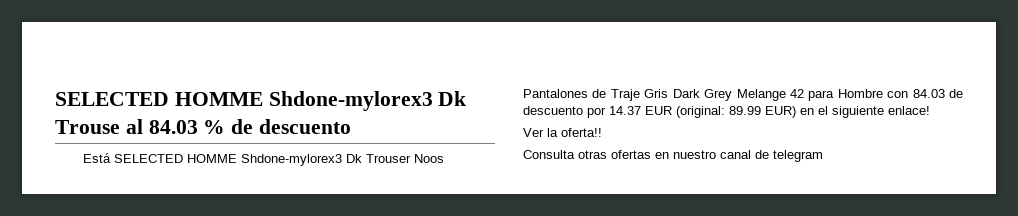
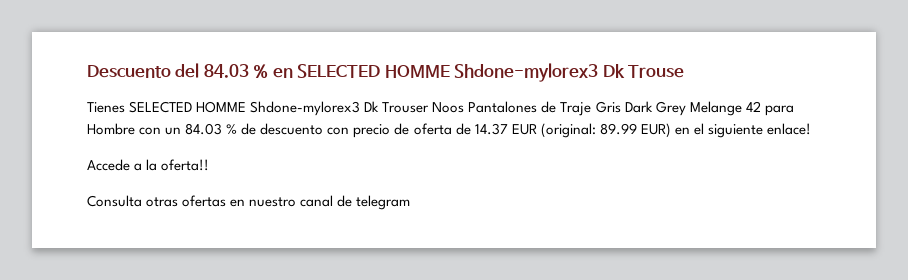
- SELECTED HOMME Shdone-mylorex3 Dk Trouse al 84.03 % de descuento
- Está SELECTED HOMME Shdone-mylorex3 Dk Trouser Noos Pantalones de Traje Gris Dark Grey Melange 42 para Hombre con 84.03 de descuento por 14.37 EUR (original: 89.99 EUR) en el siguiente enlace!
+ Descuento del 84.03 % en SELECTED HOMME Shdone-mylorex3 Dk Trouse
+ Tienes SELECTED HOMME Shdone-mylorex3 Dk Trouser Noos Pantalones de Traje Gris Dark Grey Melange 42 para Hombre con un 84.03 % de descuento con precio de oferta de 14.37 EUR (original: 89.99 EUR) en el siguiente enlace!
- Ver la oferta!!
+ Accede a la oferta!!

